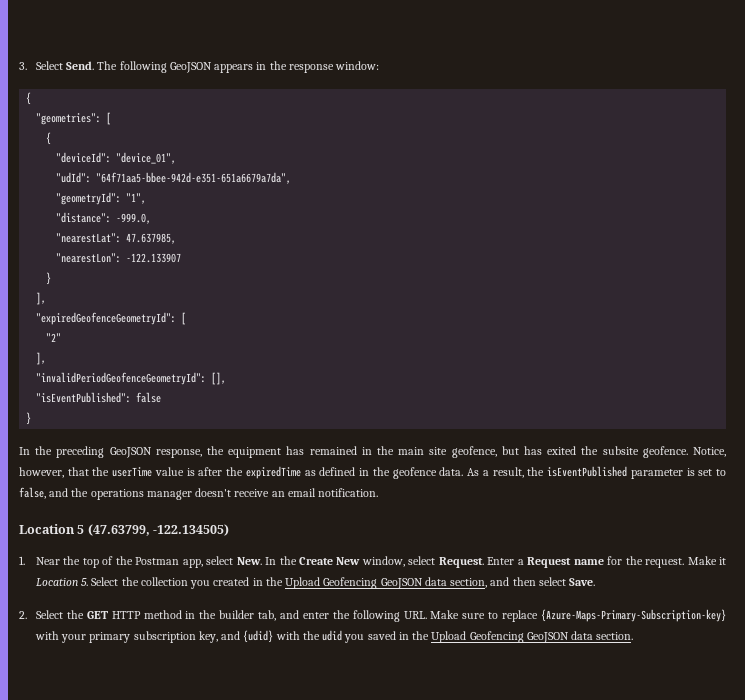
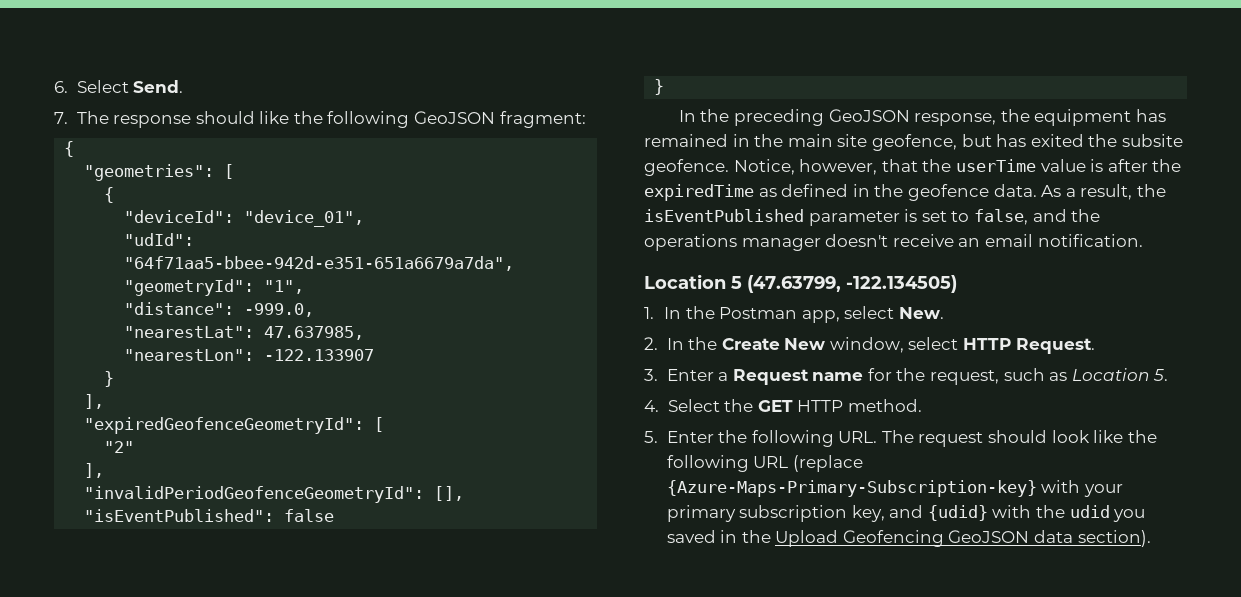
- 3. Select Send. The following GeoJSON appears in the response window:
+ 6. Select Send.
+ 7. The response should like the following GeoJSON fragment:
- 1. Near the top of the Postman app, select New. In the Create New window, select Request. Enter a Request name for the request. Make it Location 5. Select the collection you created in the Upload Geofencing GeoJSON data section, and then select Save.
- 2. Select the GET HTTP method in the builder tab, and enter the following URL. Make sure to replace {Azure-Maps-Primary-Subscription-key} with your primary subscription key, and {udid} with the udid you saved in the Upload Geofencing GeoJSON data section.
+ 1. In the Postman app, select New.
+ 2. In the Create New window, select HTTP Request.
+ 3. Enter a Request name for the request, such as Location 5.
+ 4. Select the GET HTTP method.
+ 5. Enter the following URL. The request should look like the following URL (replace {Azure-Maps-Primary-Subscription-key} with your primary subscription key, and {udid} with the udid you saved in the Upload Geofencing GeoJSON data section).

